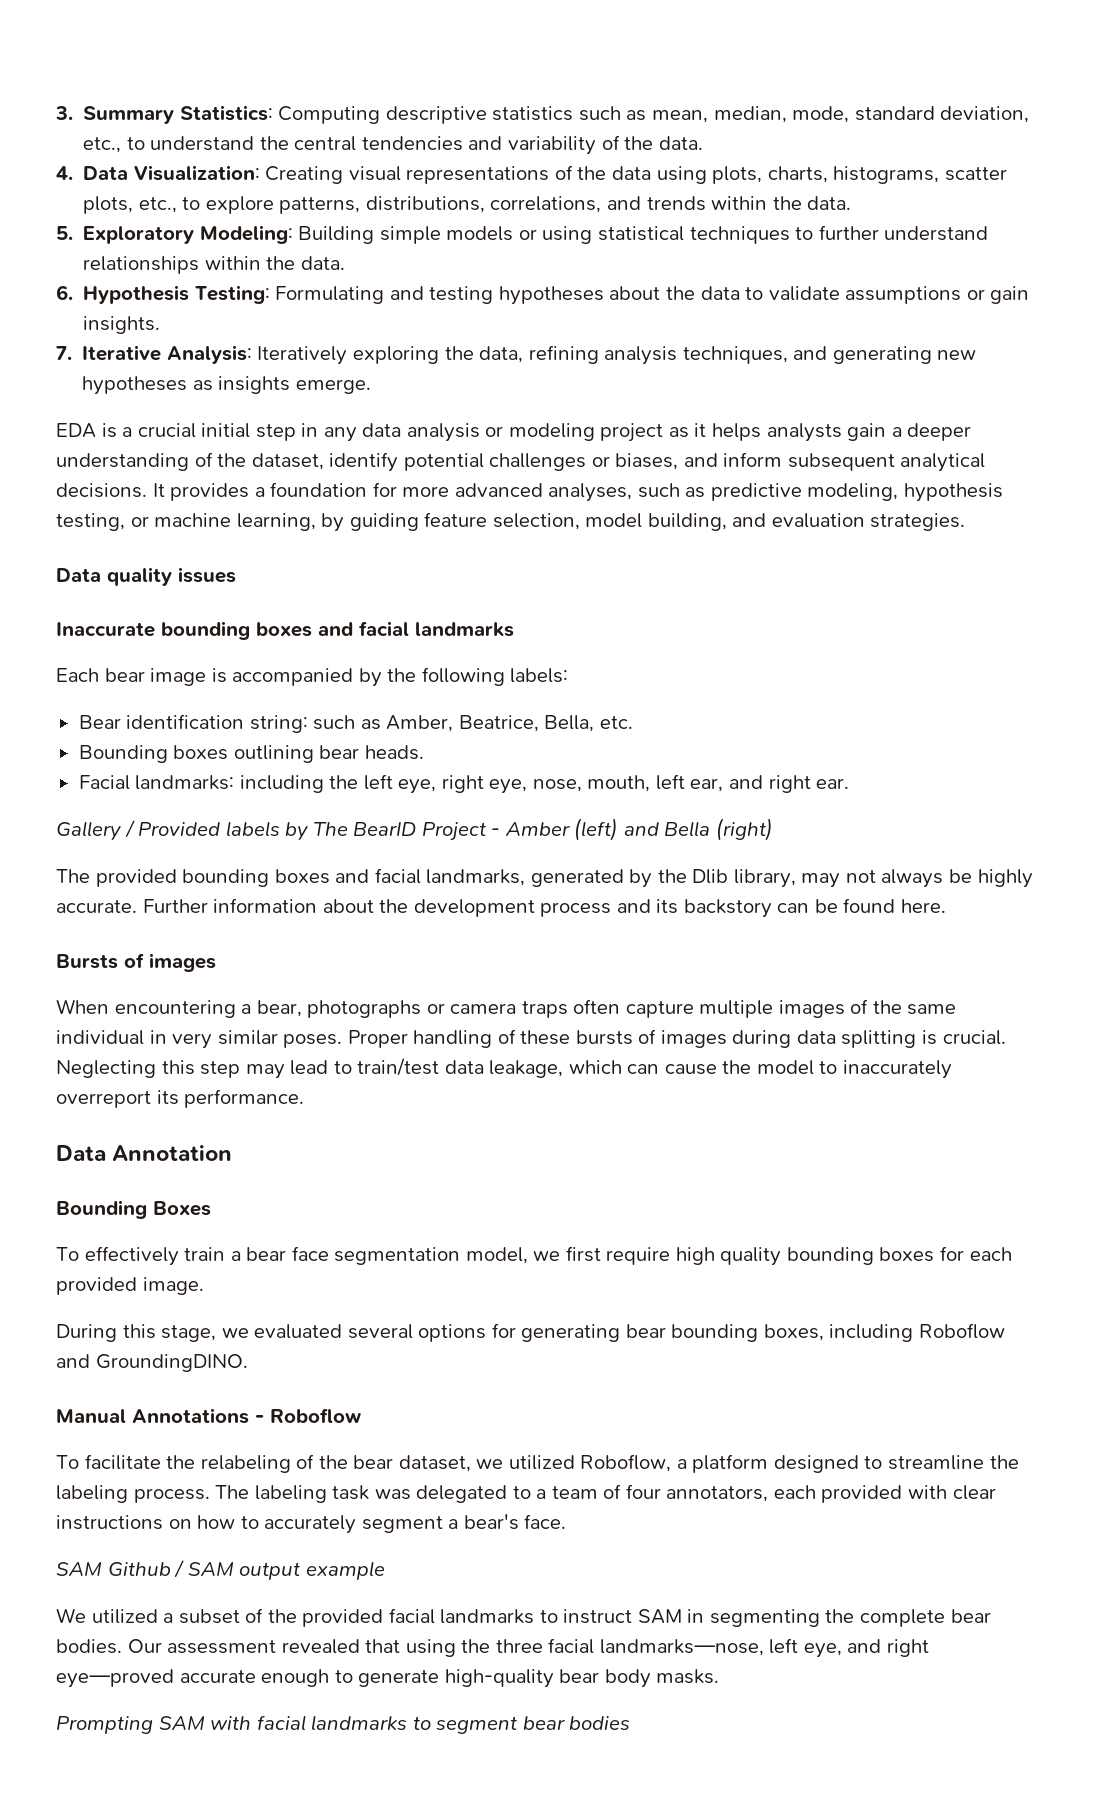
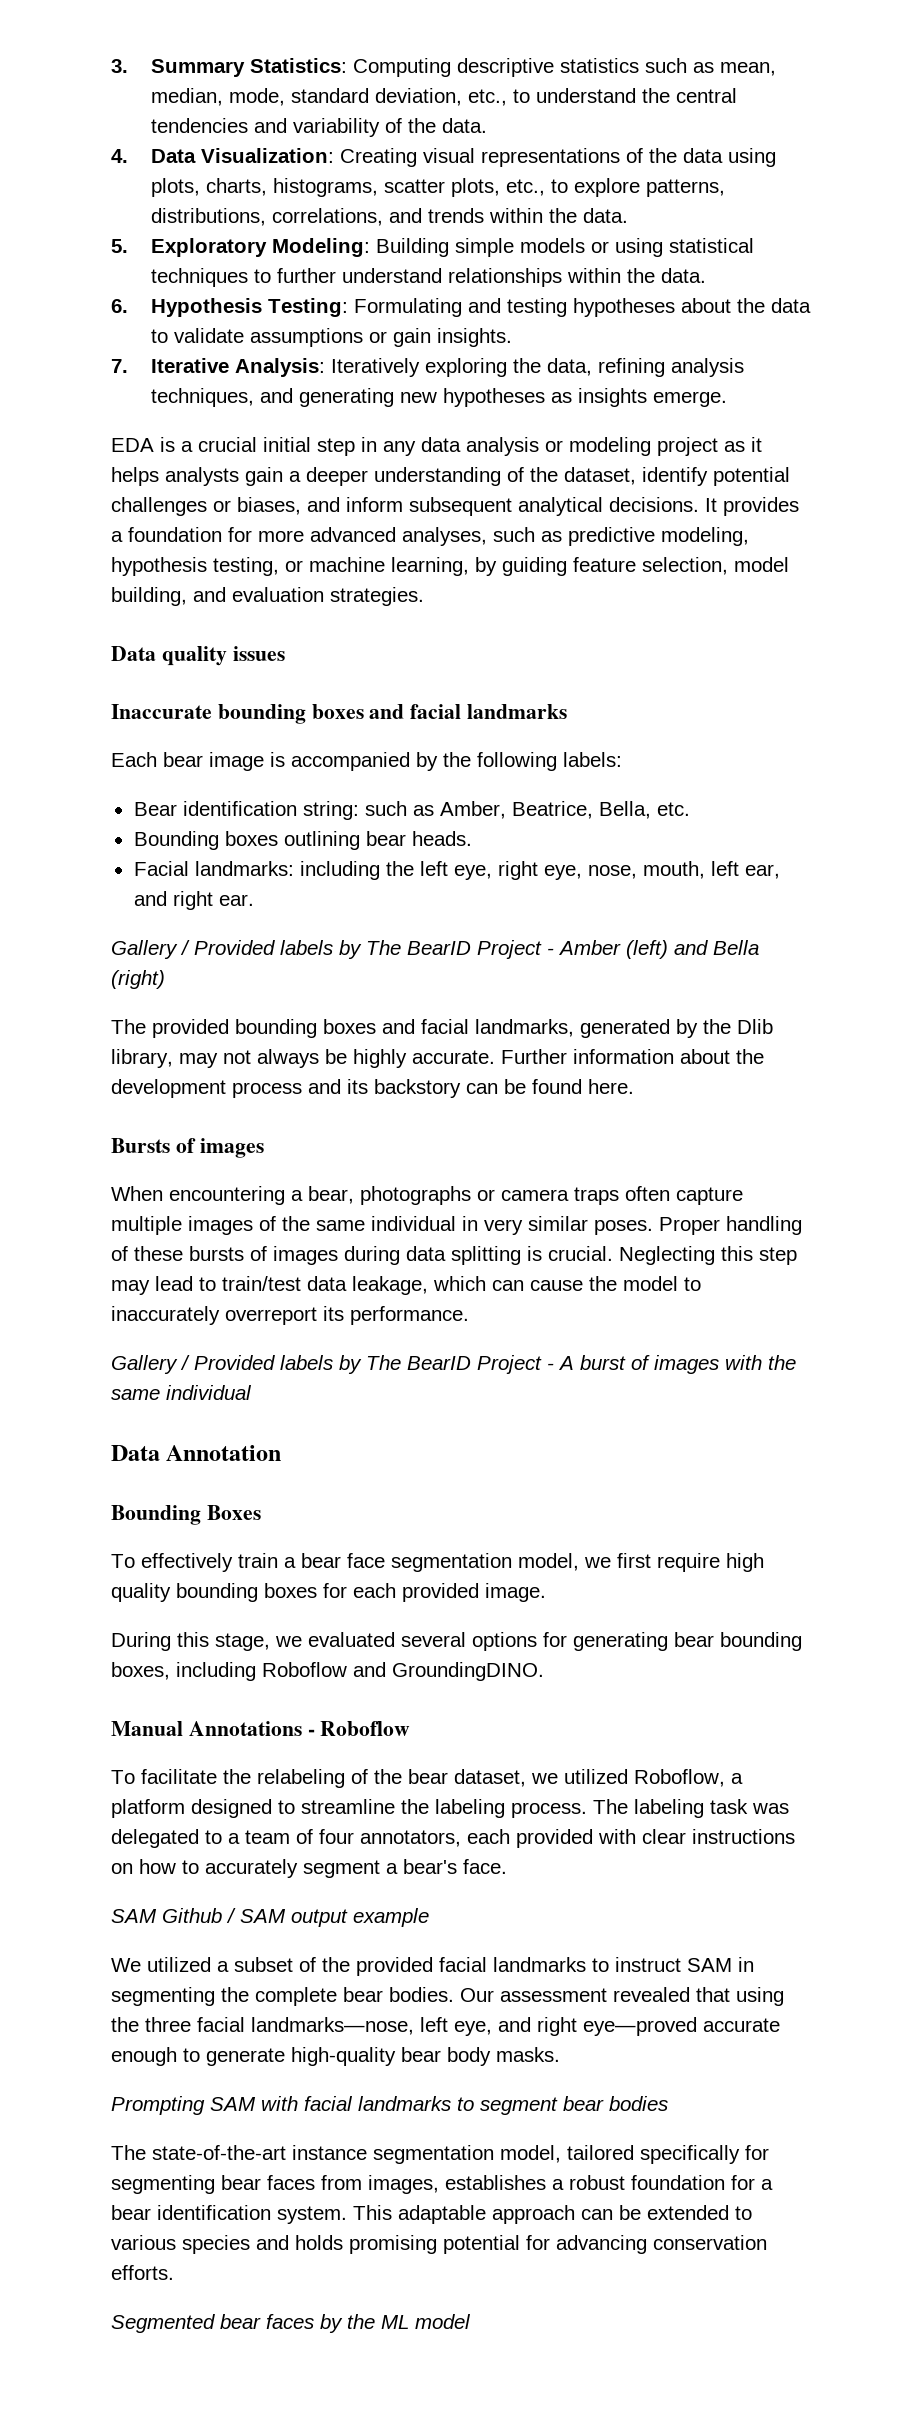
+ Gallery / Provided labels by The BearID Project - A burst of images with the same individual
+ The state-of-the-art instance segmentation model, tailored specifically for segmenting bear faces from images, establishes a robust foundation for a bear identification system. This adaptable approach can be extended to various species and holds promising potential for advancing conservation efforts.
+ Segmented bear faces by the ML model

